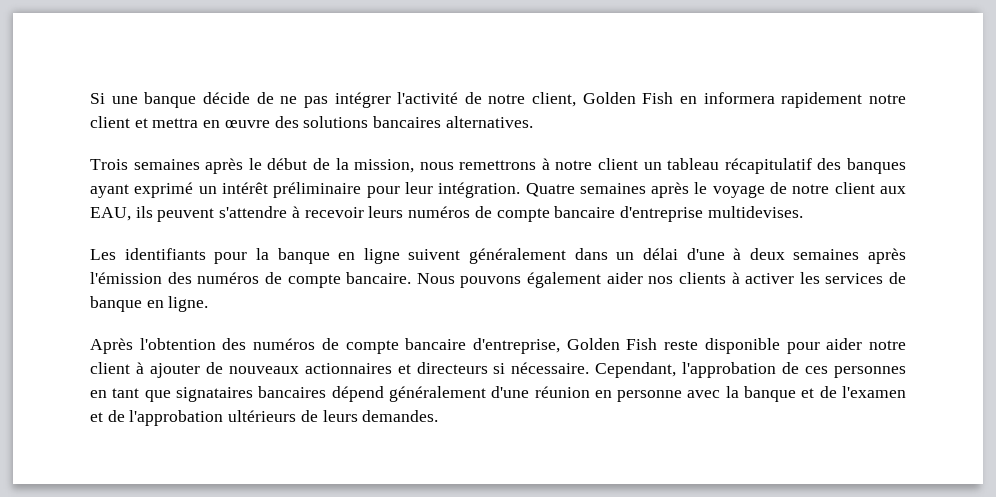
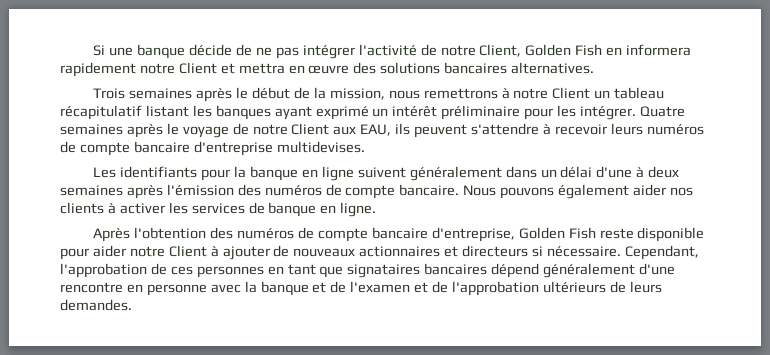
- Si une banque décide de ne pas intégrer l'activité de notre client, Golden Fish en informera rapidement notre client et mettra en œuvre des solutions bancaires alternatives.
+ Si une banque décide de ne pas intégrer l'activité de notre Client, Golden Fish en informera rapidement notre Client et mettra en œuvre des solutions bancaires alternatives.
- Trois semaines après le début de la mission, nous remettrons à notre client un tableau récapitulatif des banques ayant exprimé un intérêt préliminaire pour leur intégration.
+ Trois semaines après le début de la mission, nous remettrons à notre Client un tableau récapitulatif listant les banques ayant exprimé un intérêt préliminaire pour les intégrer.
- Quatre semaines après le voyage de notre client aux EAU, ils peuvent s'attendre à recevoir leurs numéros de compte bancaire d'entreprise multidevises.
+ Quatre semaines après le voyage de notre Client aux EAU, ils peuvent s'attendre à recevoir leurs numéros de compte bancaire d'entreprise multidevises.
- Après l'obtention des numéros de compte bancaire d'entreprise, Golden Fish reste disponible pour aider notre client à ajouter de nouveaux actionnaires et directeurs si nécessaire.
+ Après l'obtention des numéros de compte bancaire d'entreprise, Golden Fish reste disponible pour aider notre Client à ajouter de nouveaux actionnaires et directeurs si nécessaire.
- Cependant, l'approbation de ces personnes en tant que signataires bancaires dépend généralement d'une réunion en personne avec la banque et de l'examen et de l'approbation ultérieurs de leurs demandes.
+ Cependant, l'approbation de ces personnes en tant que signataires bancaires dépend généralement d'une rencontre en personne avec la banque et de l'examen et de l'approbation ultérieurs de leurs demandes.

